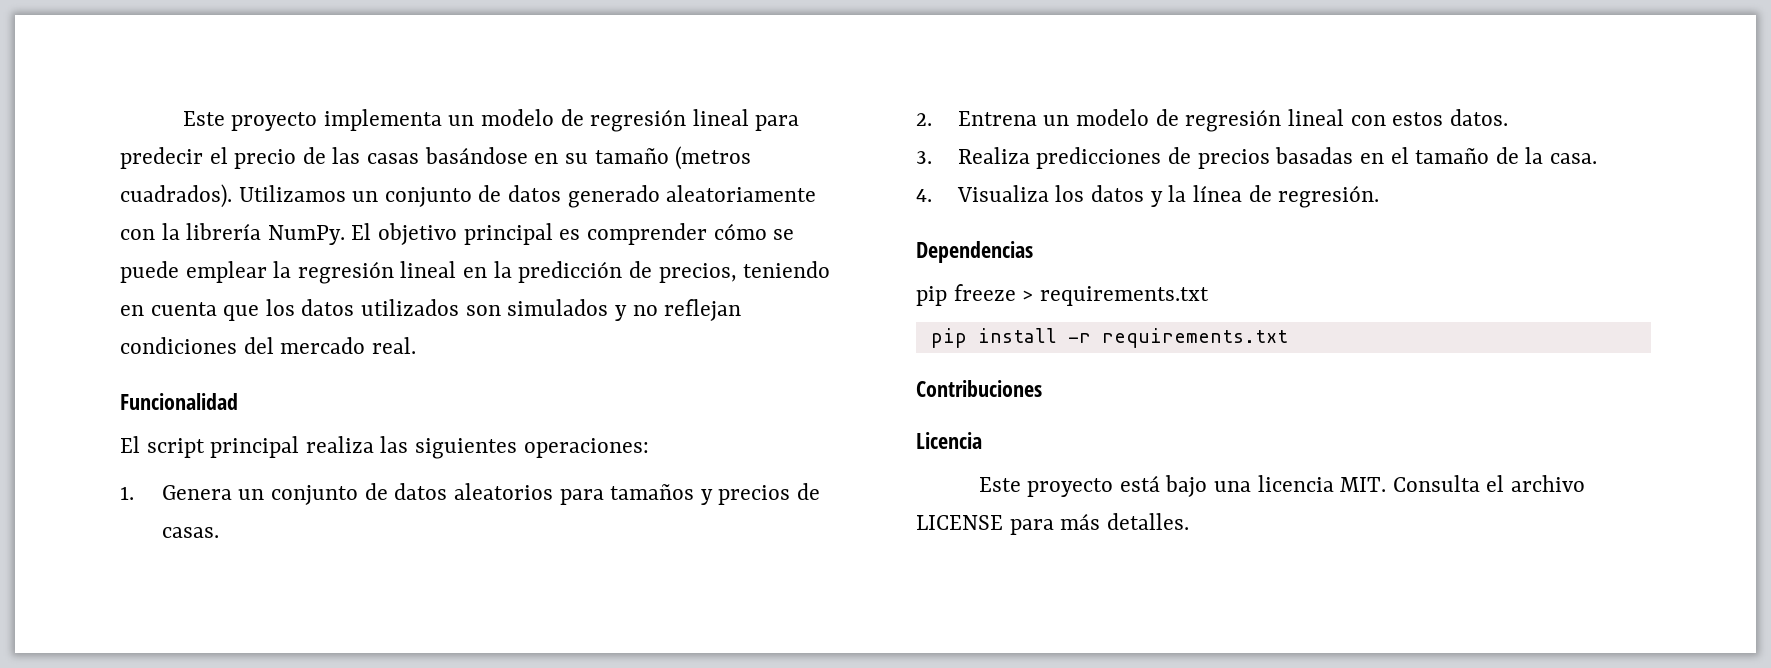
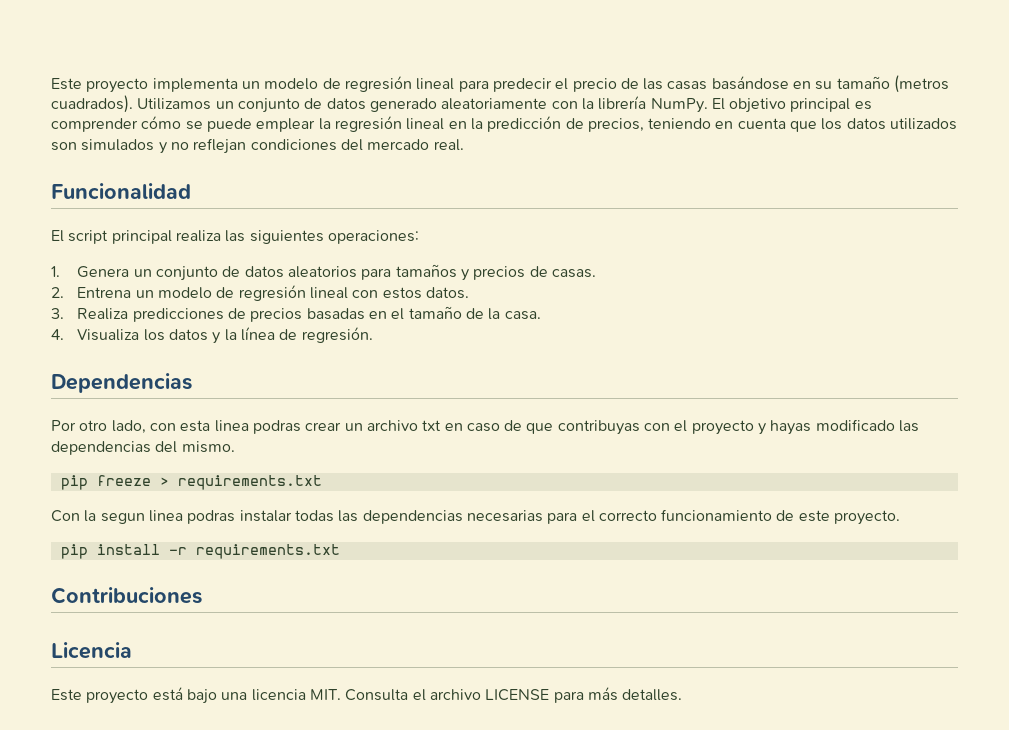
+ Por otro lado, con esta linea podras crear un archivo txt en caso de que contribuyas con el proyecto y hayas modificado las dependencias del mismo.
  pip freeze > requirements.txt
+ Con la segun linea podras instalar todas las dependencias necesarias para el correcto funcionamiento de este proyecto.

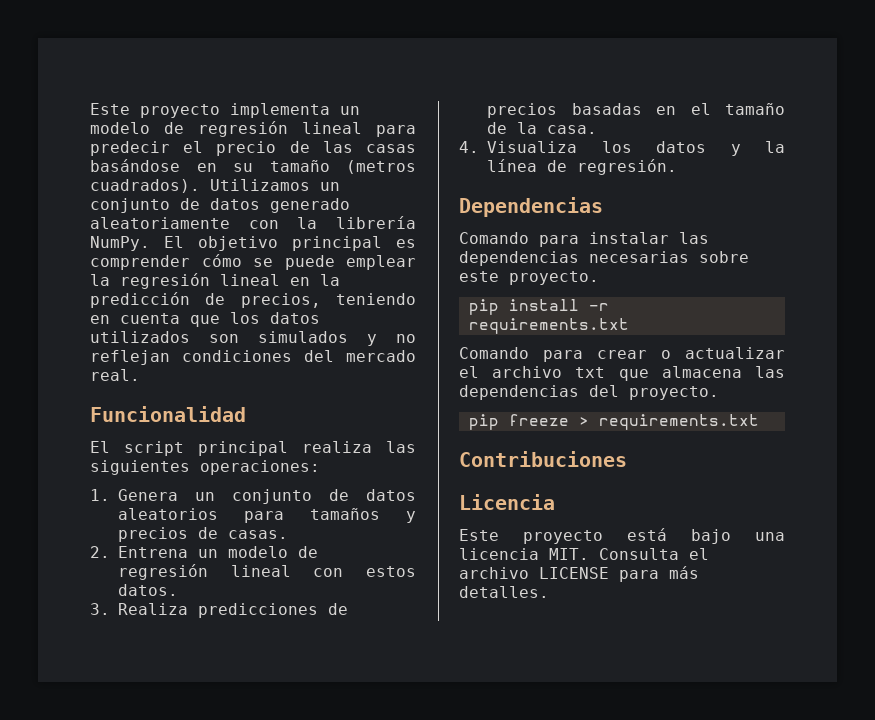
- Por otro lado, con esta linea podras crear un archivo txt en caso de que contribuyas con el proyecto y hayas modificado las dependencias del mismo.
- pip freeze > requirements.txt
- Con la segun linea podras instalar todas las dependencias necesarias para el correcto funcionamiento de este proyecto.
+ Comando para instalar las dependencias necesarias sobre este proyecto.
+ Comando para crear o actualizar el archivo txt que almacena las dependencias del proyecto.
+ pip freeze > requirements.txt

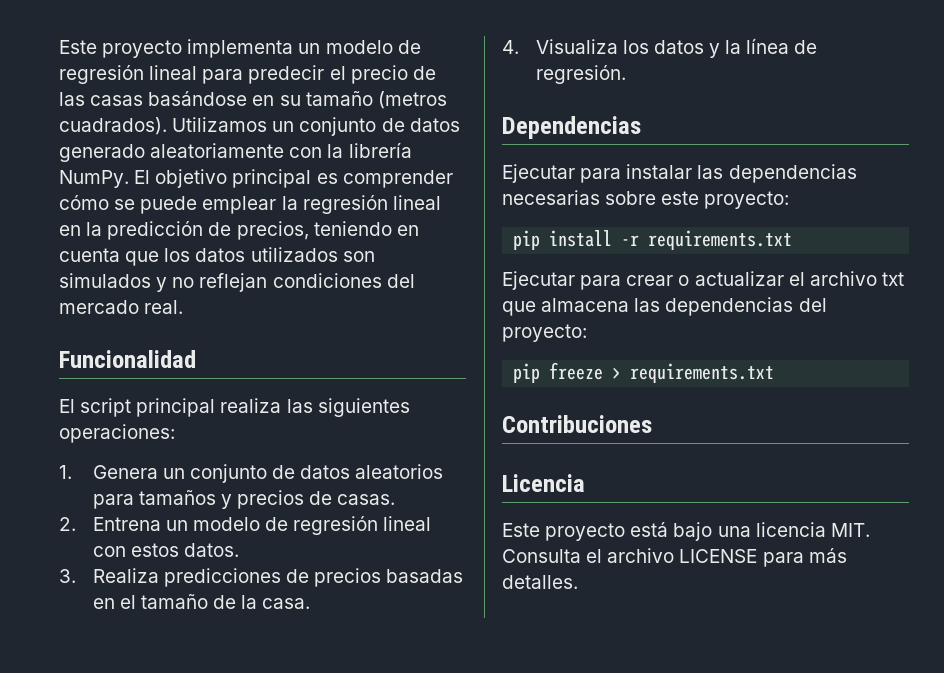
- Comando para instalar las dependencias necesarias sobre este proyecto.
+ Ejecutar para instalar las dependencias necesarias sobre este proyecto:
- Comando para crear o actualizar el archivo txt que almacena las dependencias del proyecto.
+ Ejecutar para crear o actualizar el archivo txt que almacena las dependencias del proyecto:

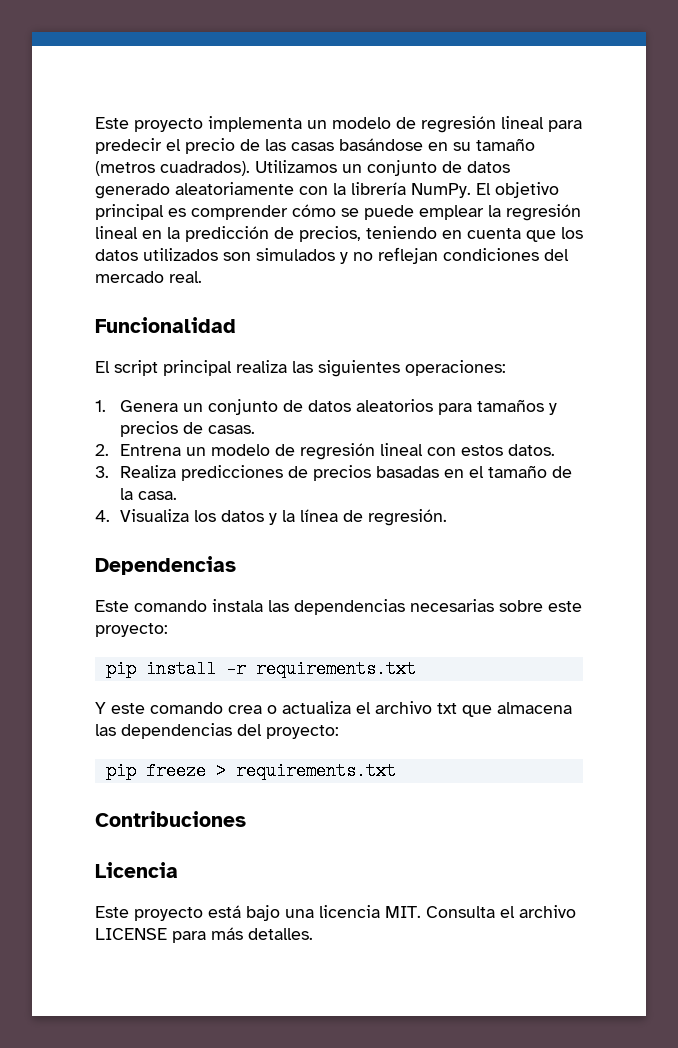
- Ejecutar para instalar las dependencias necesarias sobre este proyecto:
+ Este comando instala las dependencias necesarias sobre este proyecto:
- Ejecutar para crear o actualizar el archivo txt que almacena las dependencias del proyecto:
+ Y este comando crea o actualiza el archivo txt que almacena las dependencias del proyecto:

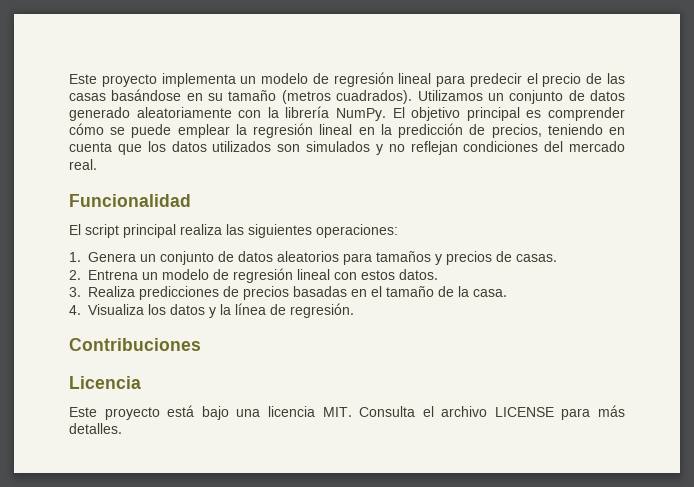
- Dependencias
- Este comando instala las dependencias necesarias sobre este proyecto:
- pip install -r requirements.txt
- Y este comando crea o actualiza el archivo txt que almacena las dependencias del proyecto:
- pip freeze > requirements.txt

